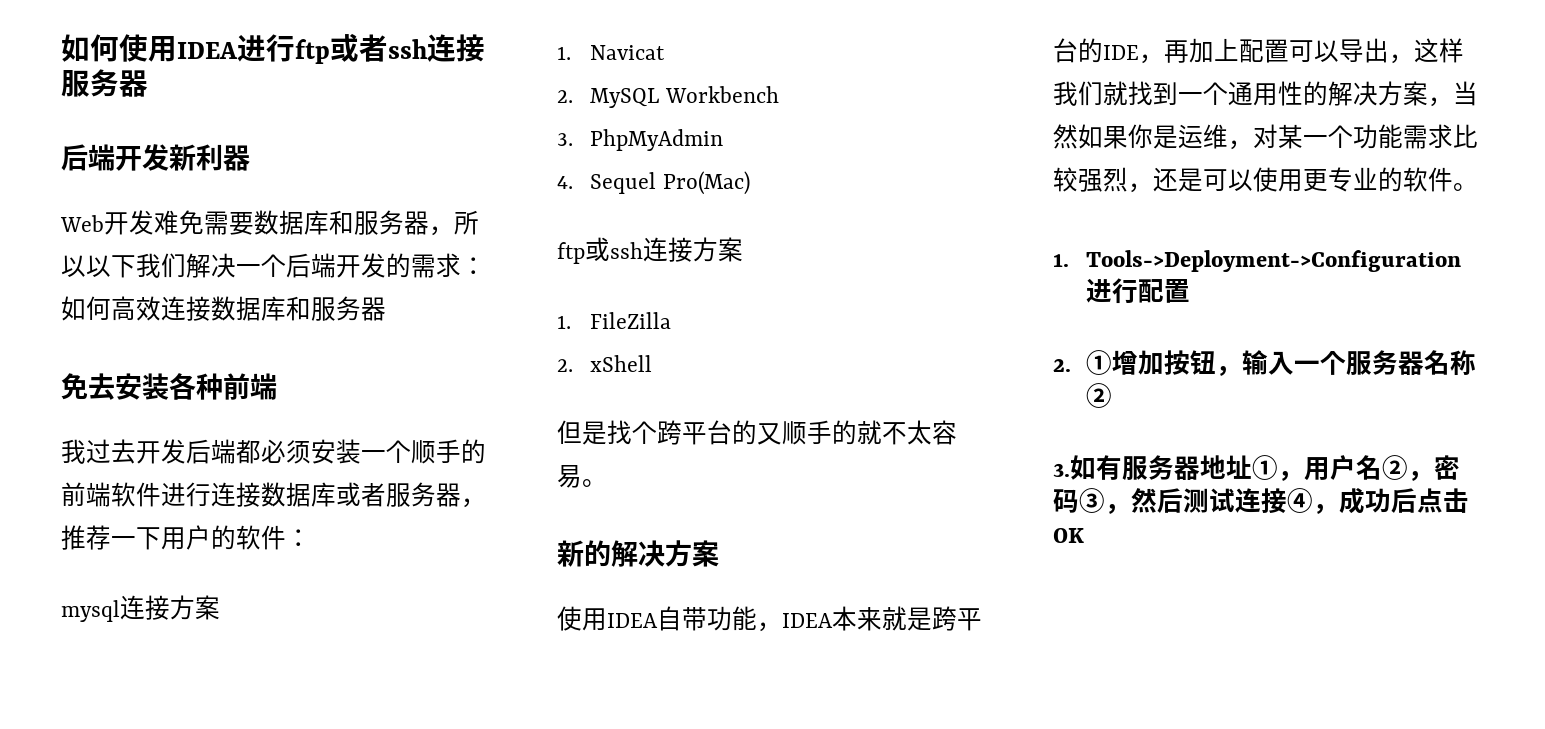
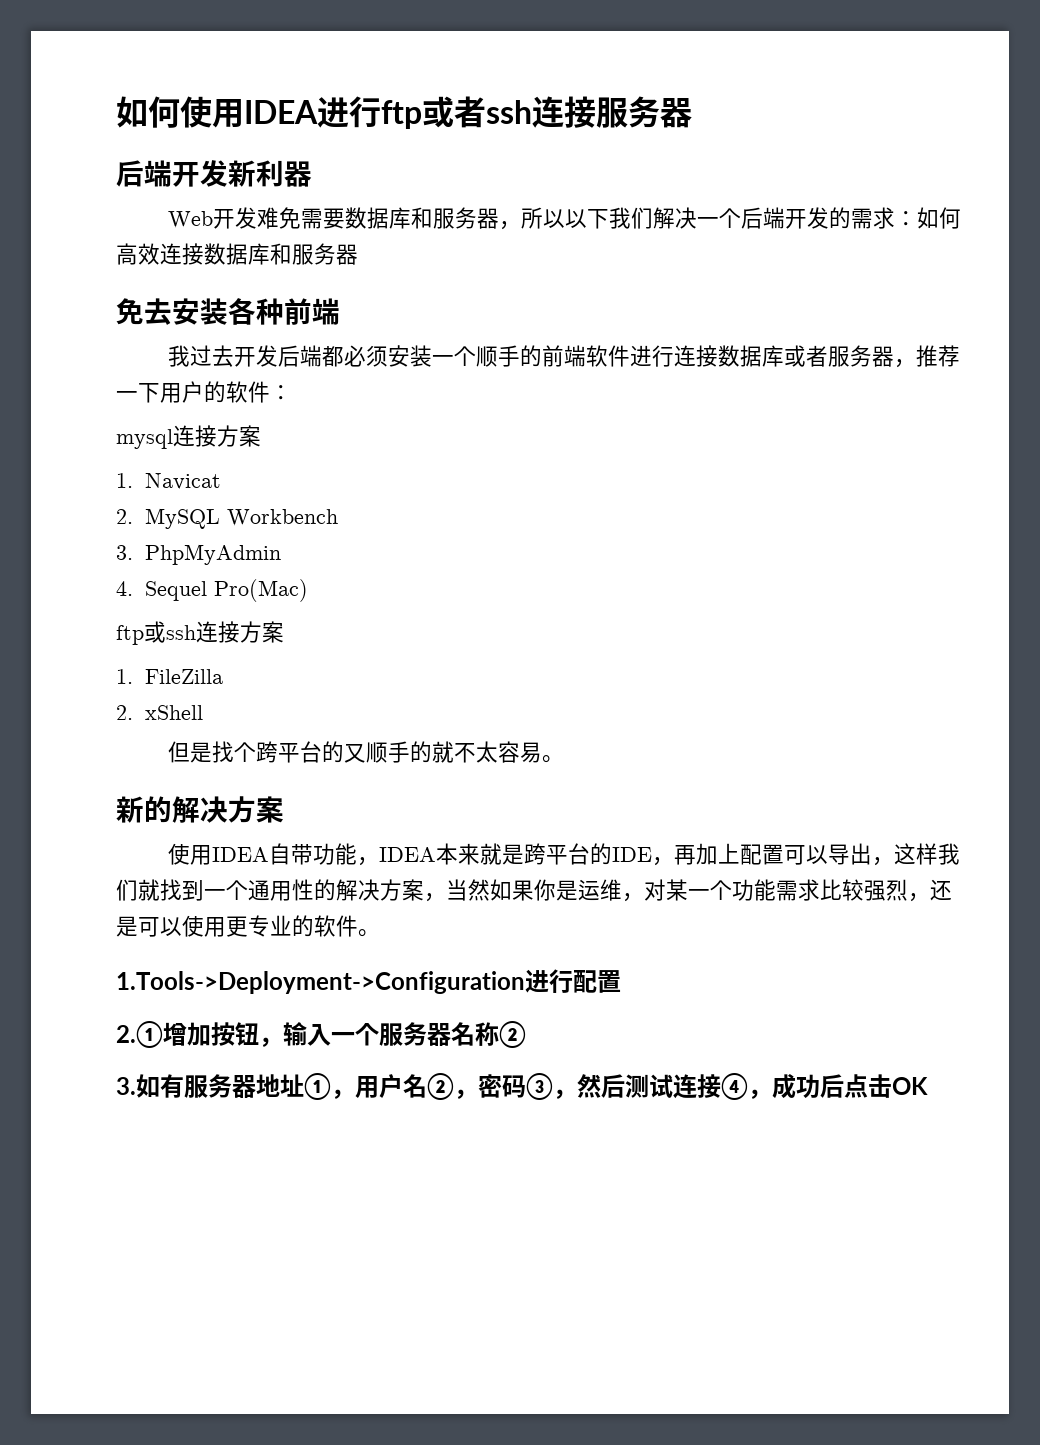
- 1. Tools->Deployment->Configuration进行配置
+ 1.Tools->Deployment->Configuration进行配置
- 2. ①增加按钮，输入一个服务器名称②
+ 2.①增加按钮，输入一个服务器名称②

